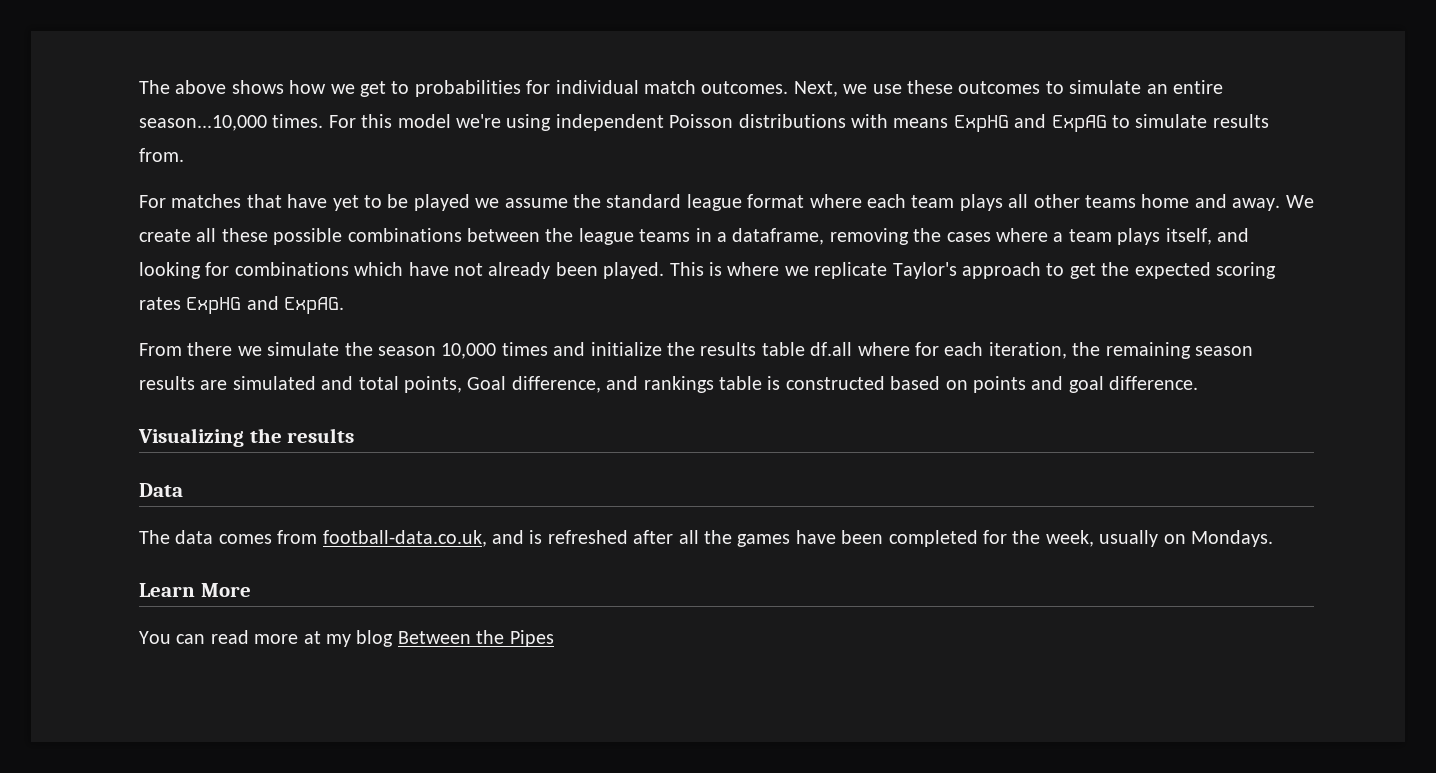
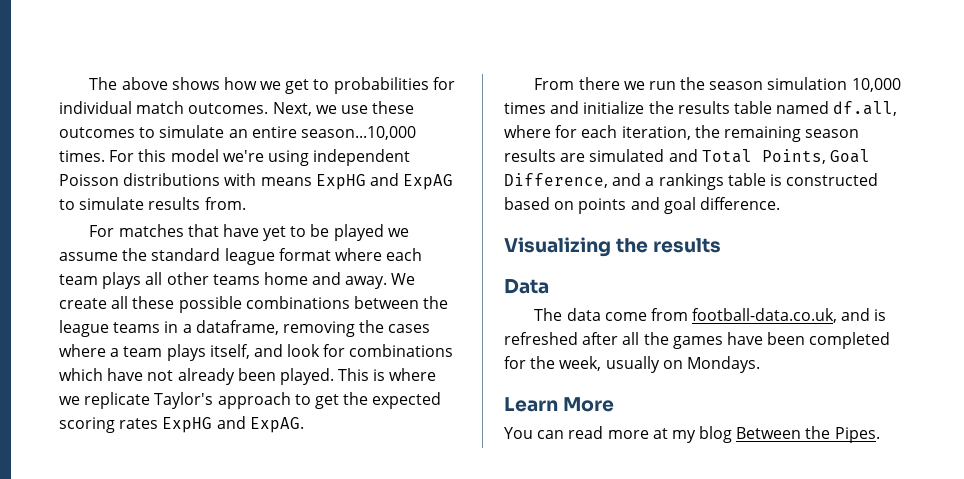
- We create all these possible combinations between the league teams in a dataframe, removing the cases where a team plays itself, and looking for combinations which have not already been played.
+ We create all these possible combinations between the league teams in a dataframe, removing the cases where a team plays itself, and look for combinations which have not already been played.
- From there we simulate the season 10,000 times and initialize the results table df.all where for each iteration, the remaining season results are simulated and total points, Goal difference, and rankings table is constructed based on points and goal difference.
+ From there we run the season simulation 10,000 times and initialize the results table named df.all, where for each iteration, the remaining season results are simulated and Total Points, Goal Difference, and a rankings table is constructed based on points and goal difference.
- The data comes from football-data.co.uk, and is refreshed after all the games have been completed for the week, usually on Mondays.
+ The data come from football-data.co.uk, and is refreshed after all the games have been completed for the week, usually on Mondays.
- You can read more at my blog Between the Pipes
+ You can read more at my blog Between the Pipes.

